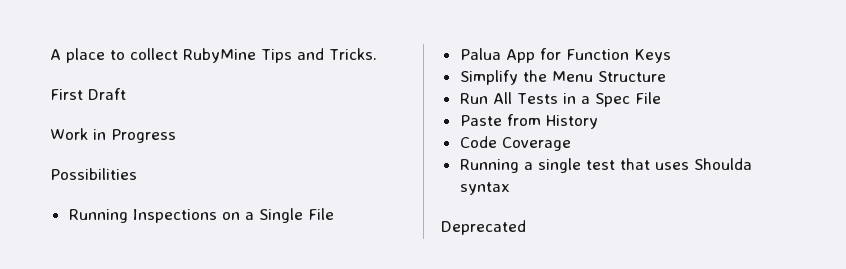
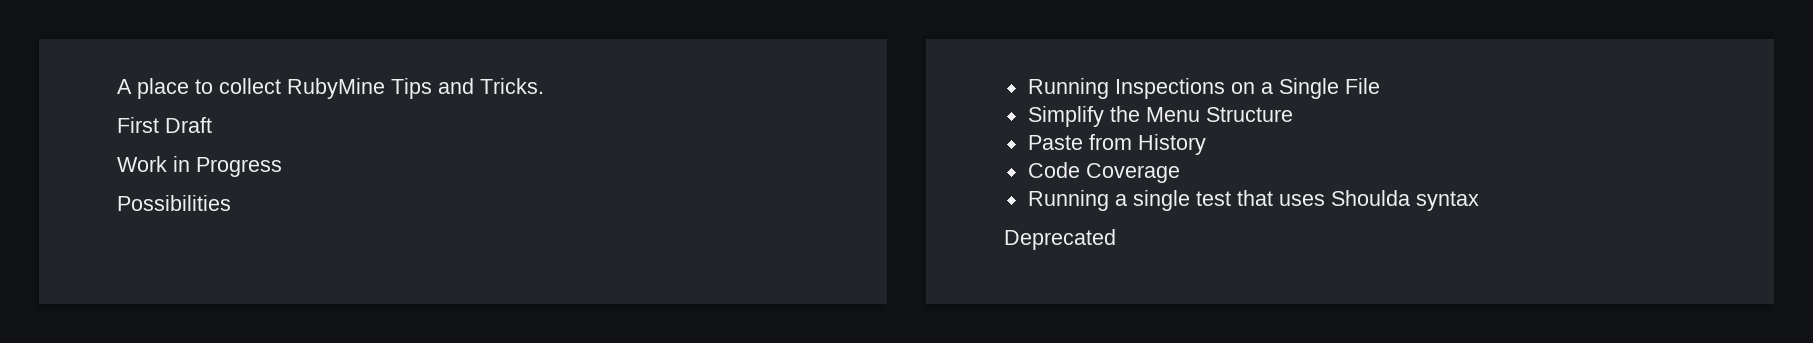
- Palua App for Function Keys
- Run All Tests in a Spec File

